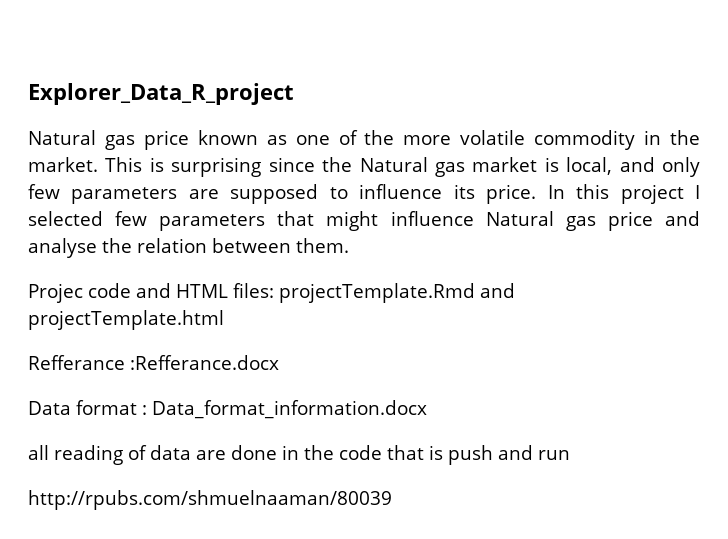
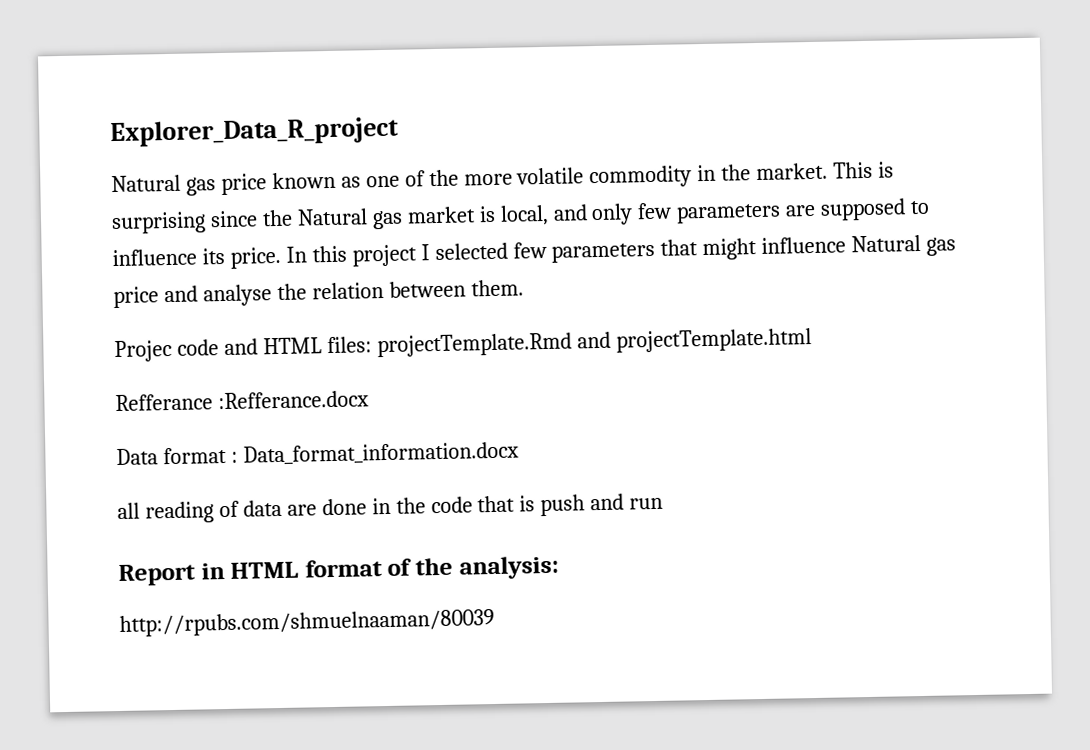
+ Report in HTML format of the analysis:

